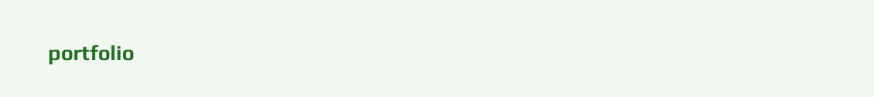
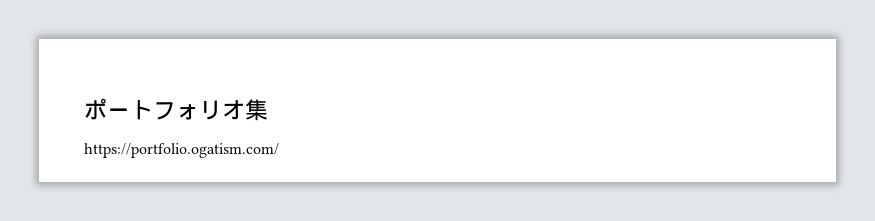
- portfolio
+ ポートフォリオ集
+ https://portfolio.ogatism.com/

